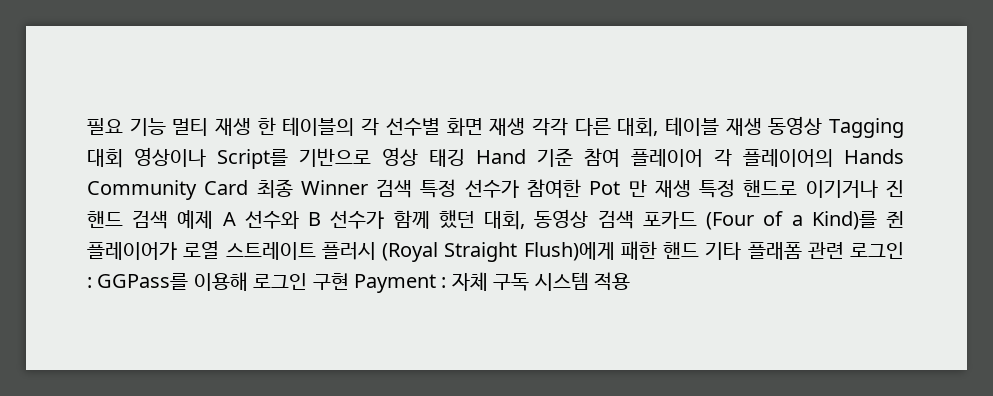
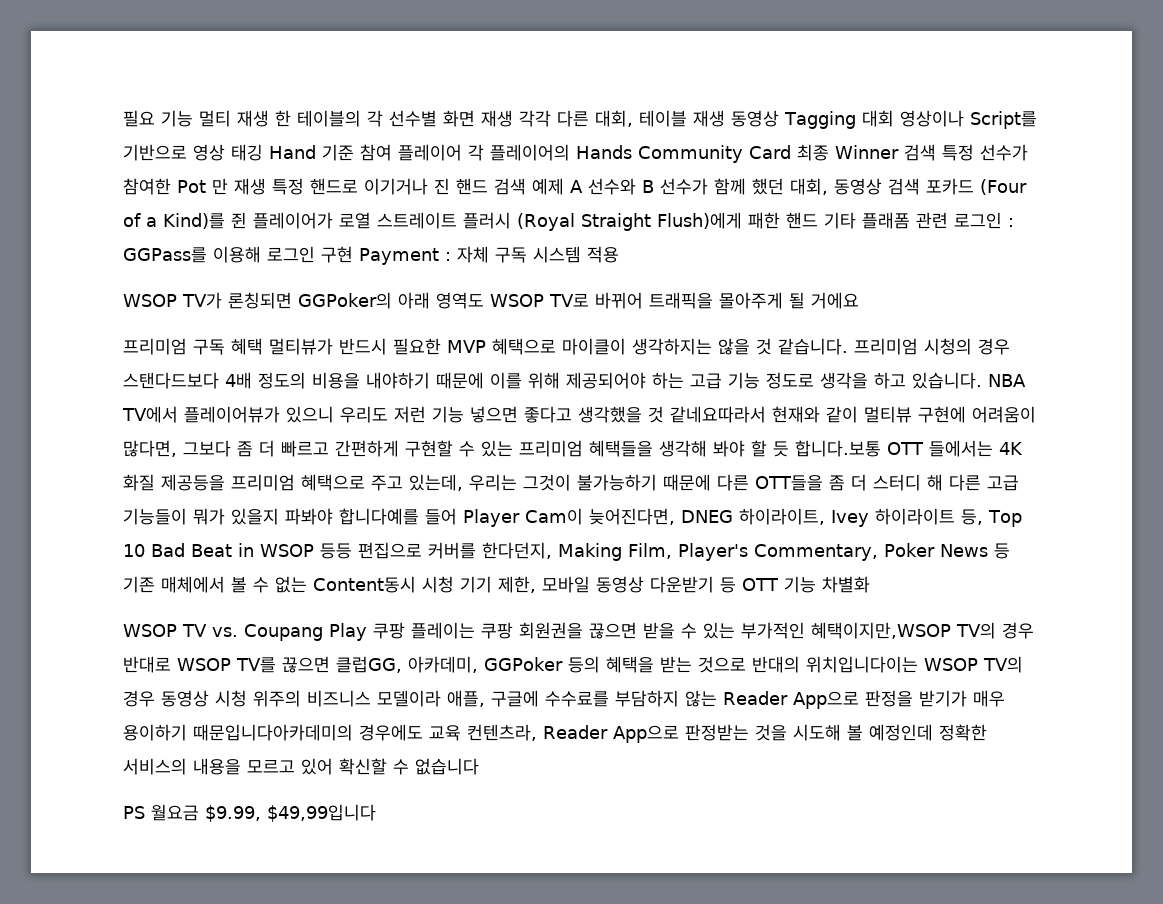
+ WSOP TV가 론칭되면 GGPoker의 아래 영역도 WSOP TV로 바뀌어 트래픽을 몰아주게 될 거에요
+ 프리미엄 구독 혜택 멀티뷰가 반드시 필요한 MVP 혜택으로 마이클이 생각하지는 않을 것 같습니다. 프리미엄 시청의 경우 스탠다드보다 4배 정도의 비용을 내야하기 때문에 이를 위해 제공되어야 하는 고급 기능 정도로 생각을 하고 있습니다. NBA TV에서 플레이어뷰가 있으니 우리도 저런 기능 넣으면 좋다고 생각했을 것 같네요따라서 현재와 같이 멀티뷰 구현에 어려움이 많다면, 그보다 좀 더 빠르고 간편하게 구현할 수 있는 프리미엄 혜택들을 생각해 봐야 할 듯 합니다.보통 OTT 들에서는 4K 화질 제공등을 프리미엄 혜택으로 주고 있는데, 우리는 그것이 불가능하기 때문에 다른 OTT들을 좀 더 스터디 해 다른 고급 기능들이 뭐가 있을지 파봐야 합니다예를 들어 Player Cam이 늦어진다면, DNEG 하이라이트, Ivey 하이라이트 등, Top 10 Bad Beat in WSOP 등등 편집으로 커버를 한다던지, Making Film, Player's Commentary, Poker News 등 기존 매체에서 볼 수 없는 Content동시 시청 기기 제한, 모바일 동영상 다운받기 등 OTT 기능 차별화
+ WSOP TV vs. Coupang Play 쿠팡 플레이는 쿠팡 회원권을 끊으면 받을 수 있는 부가적인 혜택이지만,WSOP TV의 경우 반대로 WSOP TV를 끊으면 클럽GG, 아카데미, GGPoker 등의 혜택을 받는 것으로 반대의 위치입니다이는 WSOP TV의 경우 동영상 시청 위주의 비즈니스 모델이라 애플, 구글에 수수료를 부담하지 않는 Reader App으로 판정을 받기가 매우 용이하기 때문입니다아카데미의 경우에도 교육 컨텐츠라, Reader App으로 판정받는 것을 시도해 볼 예정인데 정확한 서비스의 내용을 모르고 있어 확신할 수 없습니다
+ PS 월요금 $9.99, $49,99입니다

